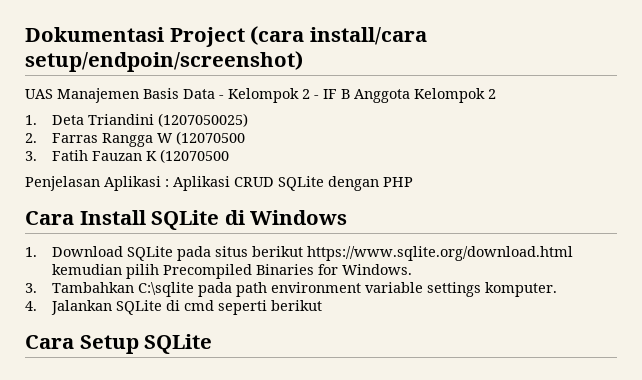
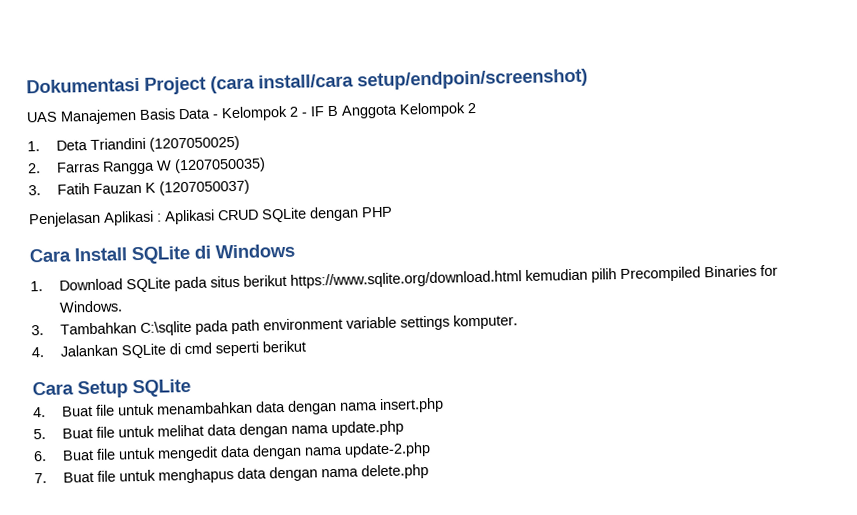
- 2. Farras Rangga W (12070500
+ 2. Farras Rangga W (1207050035)
- 3. Fatih Fauzan K (12070500
+ 3. Fatih Fauzan K (1207050037)
+ 4. Buat file untuk menambahkan data dengan nama insert.php
+ 5. Buat file untuk melihat data dengan nama update.php
+ 6. Buat file untuk mengedit data dengan nama update-2.php
+ 7. Buat file untuk menghapus data dengan nama delete.php

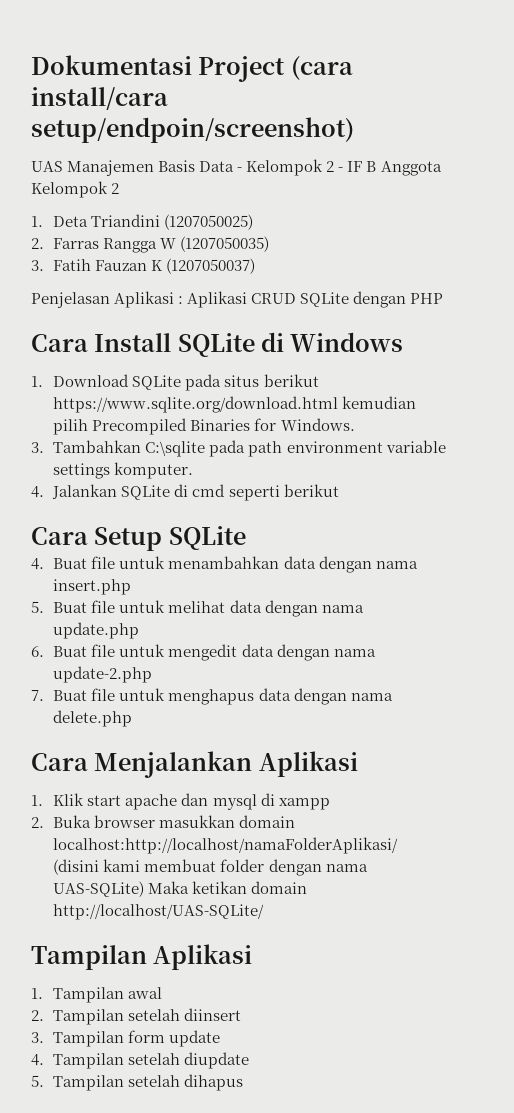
+ Cara Menjalankan Aplikasi
+ 1. Klik start apache dan mysql di xampp
+ 2. Buka browser masukkan domain localhost:http://localhost/namaFolderAplikasi/ (disini kami membuat folder dengan nama UAS-SQLite) Maka ketikan domain http://localhost/UAS-SQLite/
+ Tampilan Aplikasi
+ 1. Tampilan awal
+ 2. Tampilan setelah diinsert
+ 3. Tampilan form update
+ 4. Tampilan setelah diupdate
+ 5. Tampilan setelah dihapus

